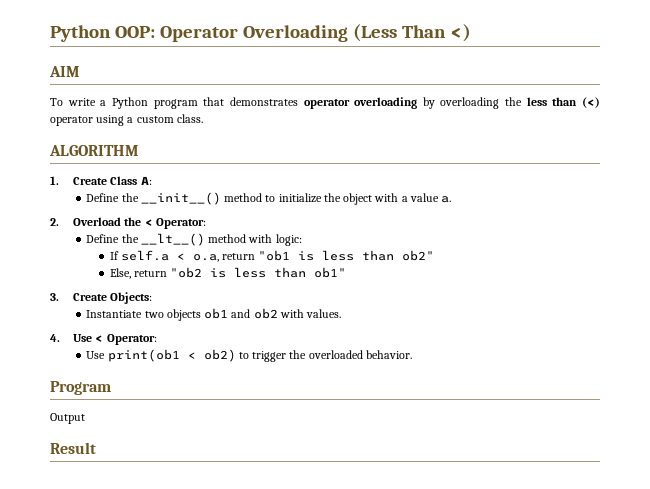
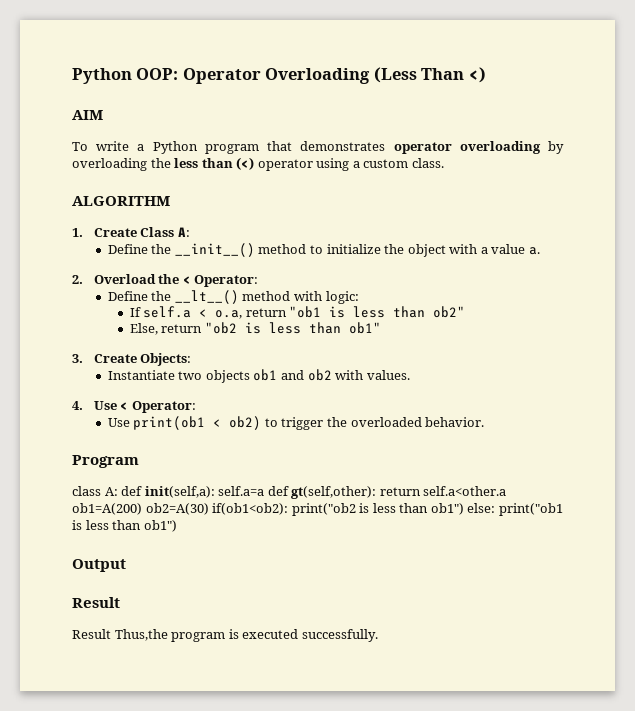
+ class A: def init(self,a): self.a=a def gt(self,other): return self.a<other.a ob1=A(200) ob2=A(30) if(ob1<ob2): print("ob2 is less than ob1") else: print("ob1 is less than ob1")
  Output
  Result
+ Result Thus,the program is executed successfully.

